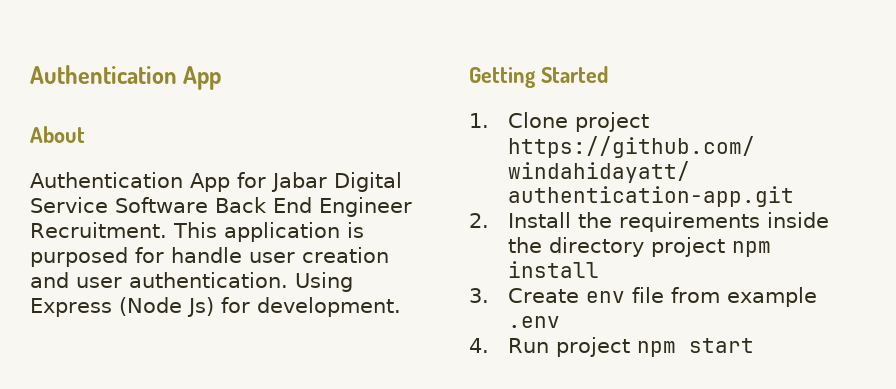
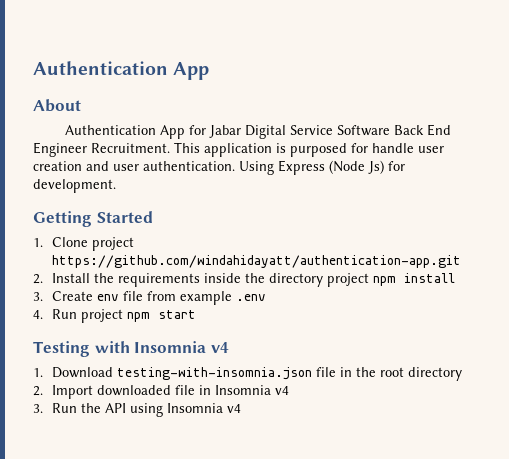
+ Testing with Insomnia v4
+ 1. Download testing-with-insomnia.json file in the root directory
+ 2. Import downloaded file in Insomnia v4
+ 3. Run the API using Insomnia v4

